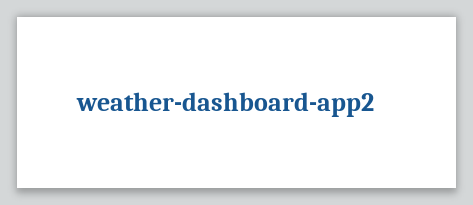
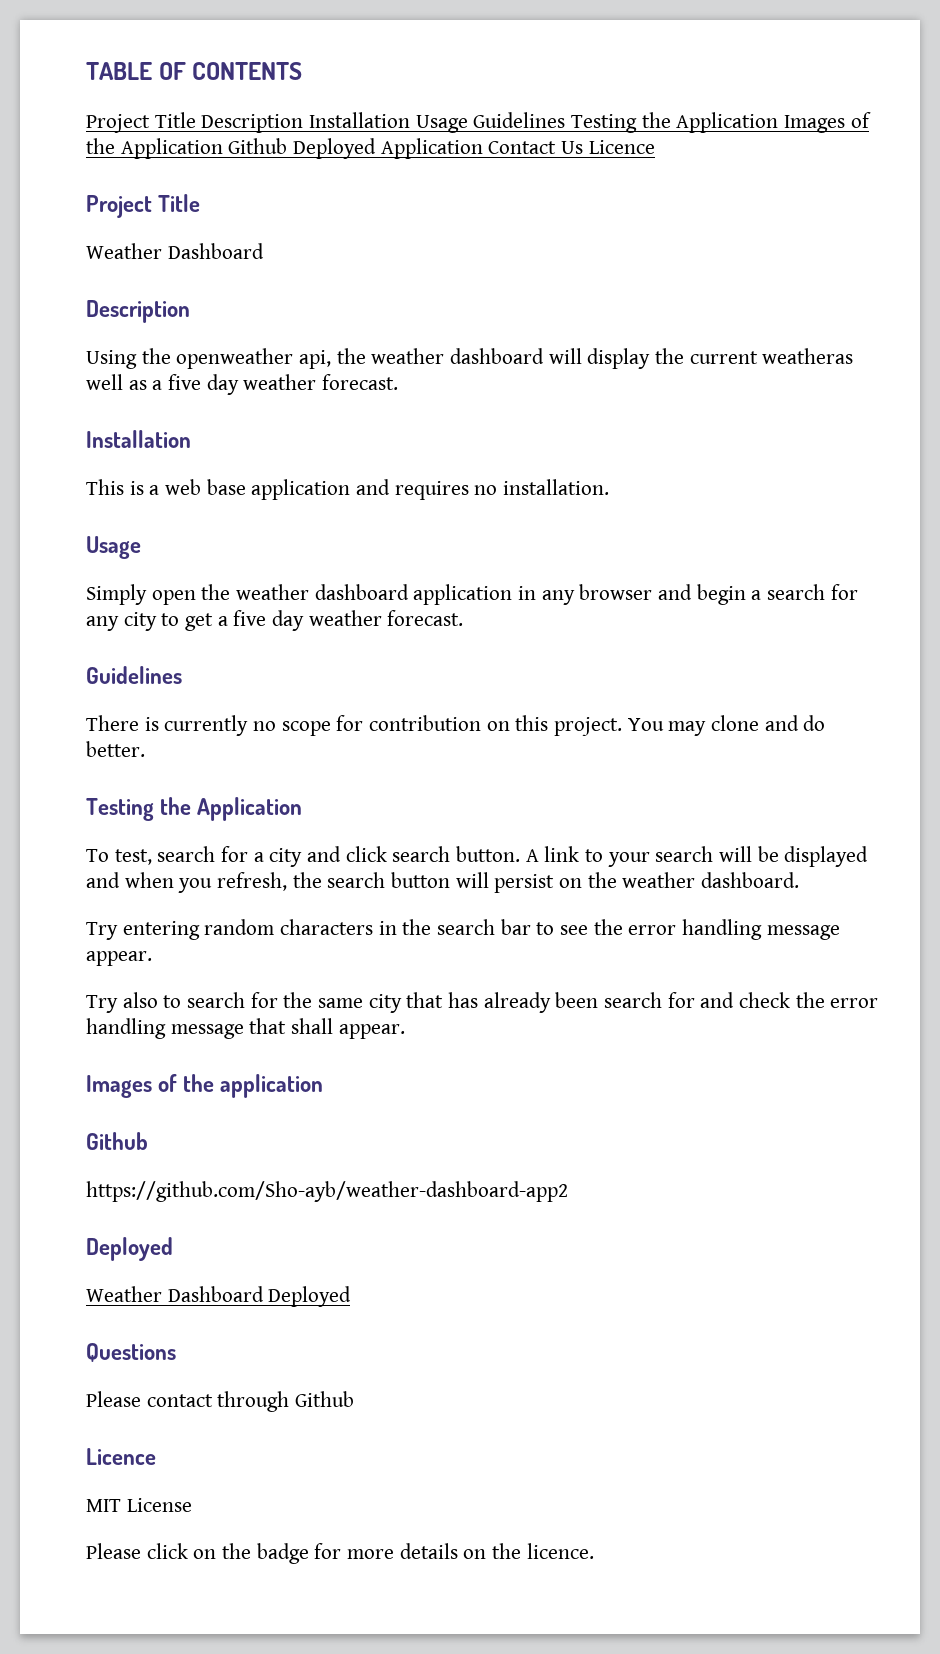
- weather-dashboard-app2
+ TABLE OF CONTENTS
+ Project Title Description Installation Usage Guidelines Testing the Application Images of the Application Github Deployed Application Contact Us Licence
+ Project Title
+ Weather Dashboard
+ Description
+ Using the openweather api, the weather dashboard will display the current weatheras well as a five day weather forecast.
+ Installation
+ This is a web base application and requires no installation.
+ Usage
+ Simply open the weather dashboard application in any browser and begin a search for any city to get a five day weather forecast.
+ Guidelines
+ There is currently no scope for contribution on this project. You may clone and do better.
+ Testing the Application
+ To test, search for a city and click search button. A link to your search will be displayed and when you refresh, the search button will persist on the weather dashboard.
+ Try entering random characters in the search bar to see the error handling message appear.
+ Try also to search for the same city that has already been search for and check the error handling message that shall appear.
+ Images of the application
+ Github
+ https://github.com/Sho-ayb/weather-dashboard-app2
+ Deployed
+ Weather Dashboard Deployed
+ Questions
+ Please contact through Github
+ Licence
+ MIT License
+ Please click on the badge for more details on the licence.

